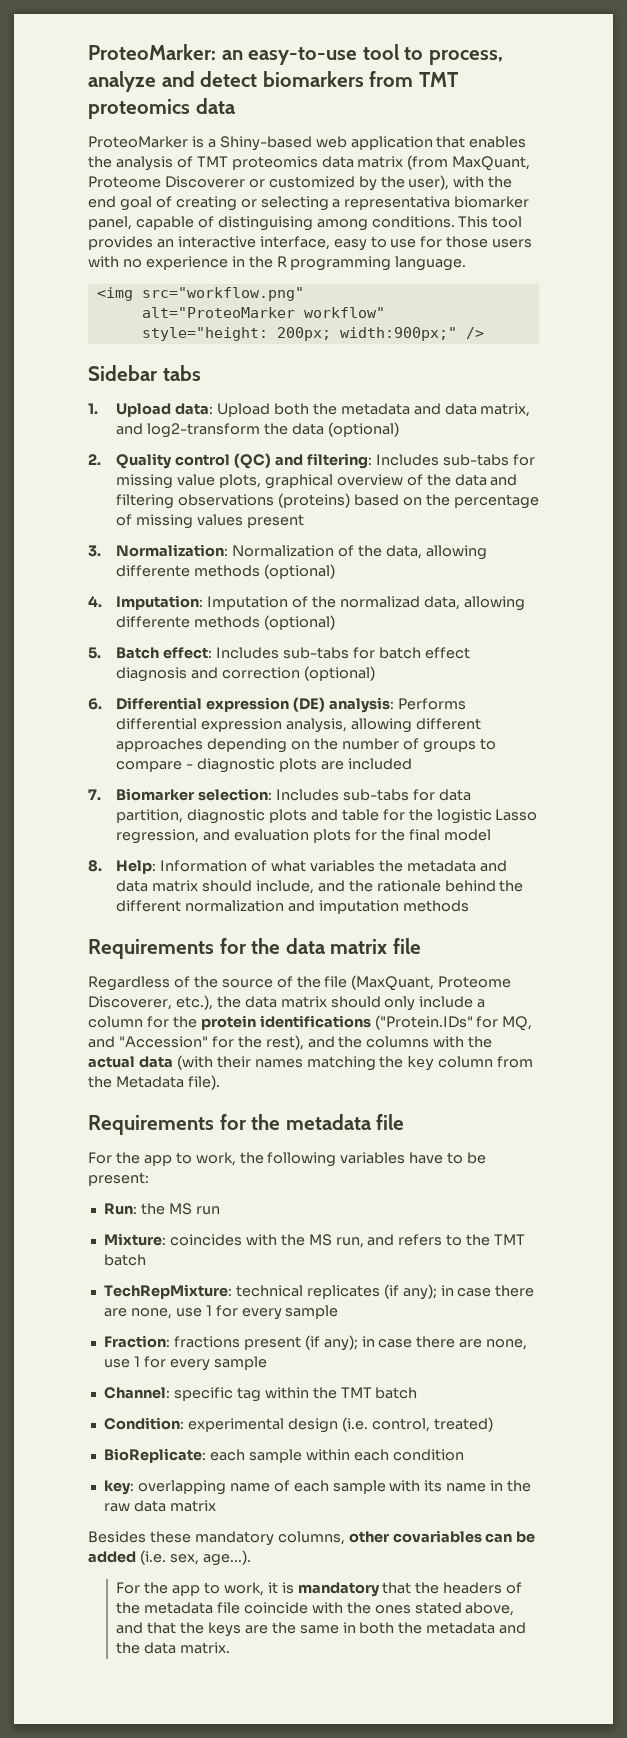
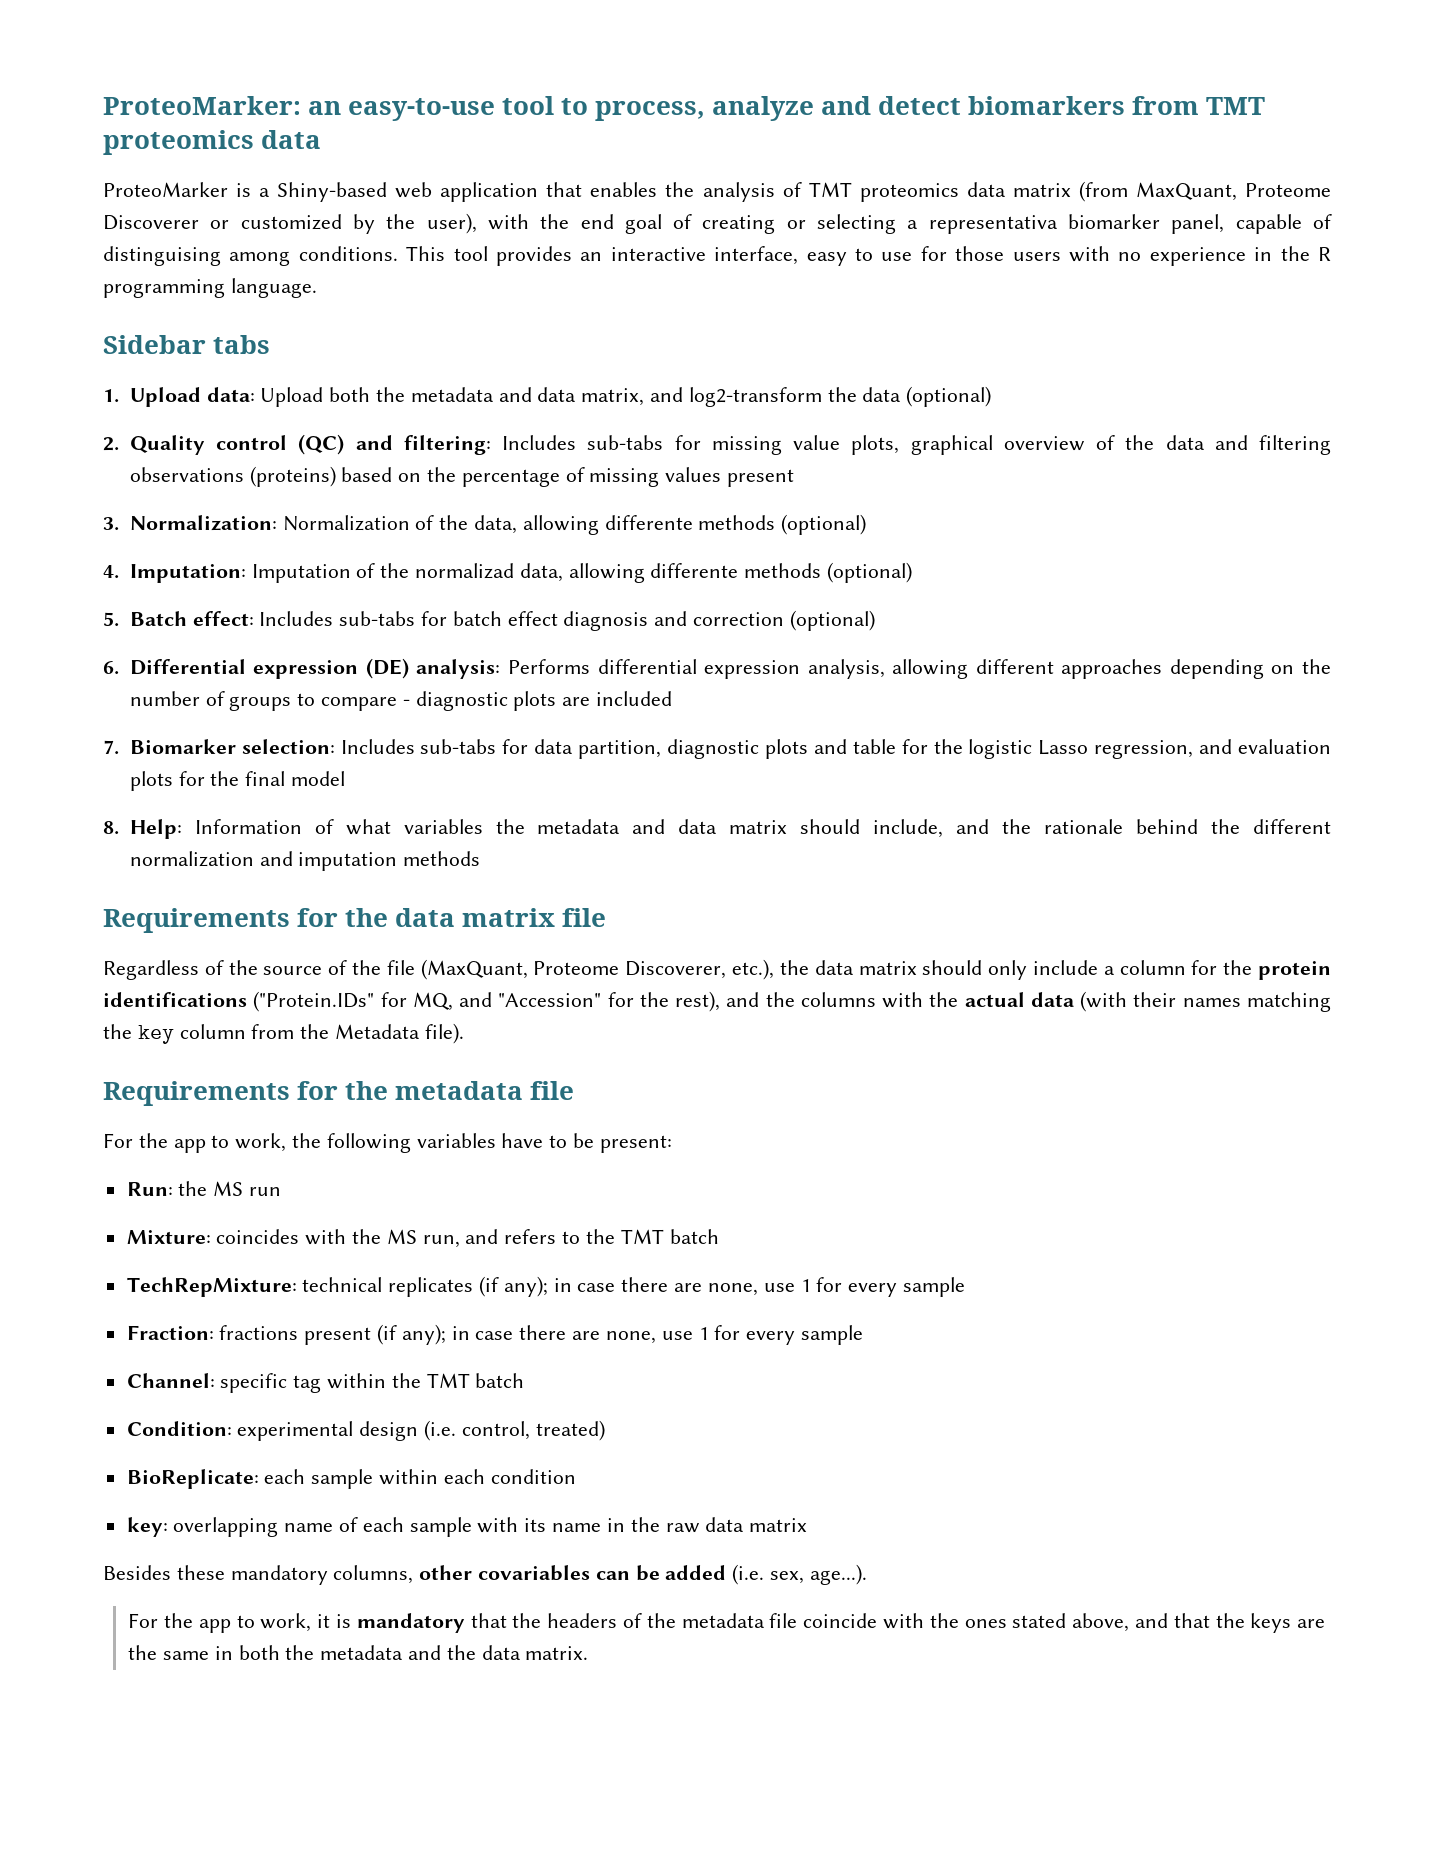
- <img src="workflow.png"
- alt="ProteoMarker workflow"
- style="height: 200px; width:900px;" />

